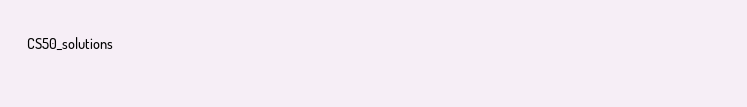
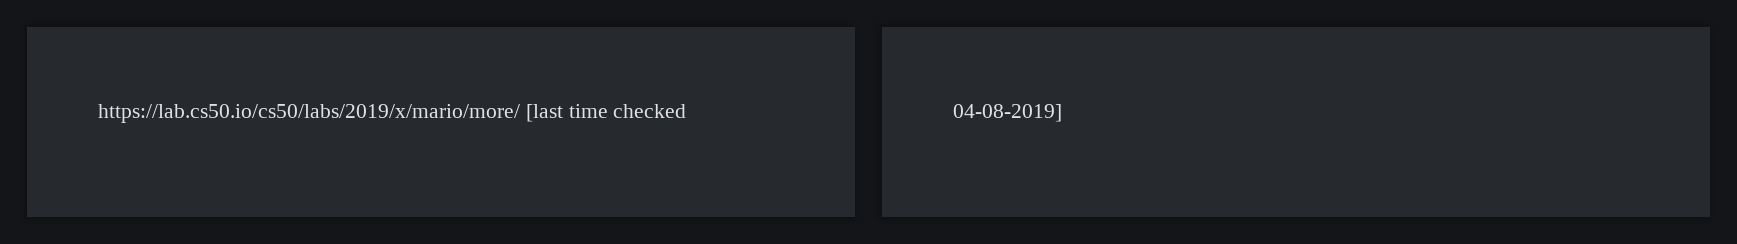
- CS50_solutions
+ https://lab.cs50.io/cs50/labs/2019/x/mario/more/ [last time checked 04-08-2019]

